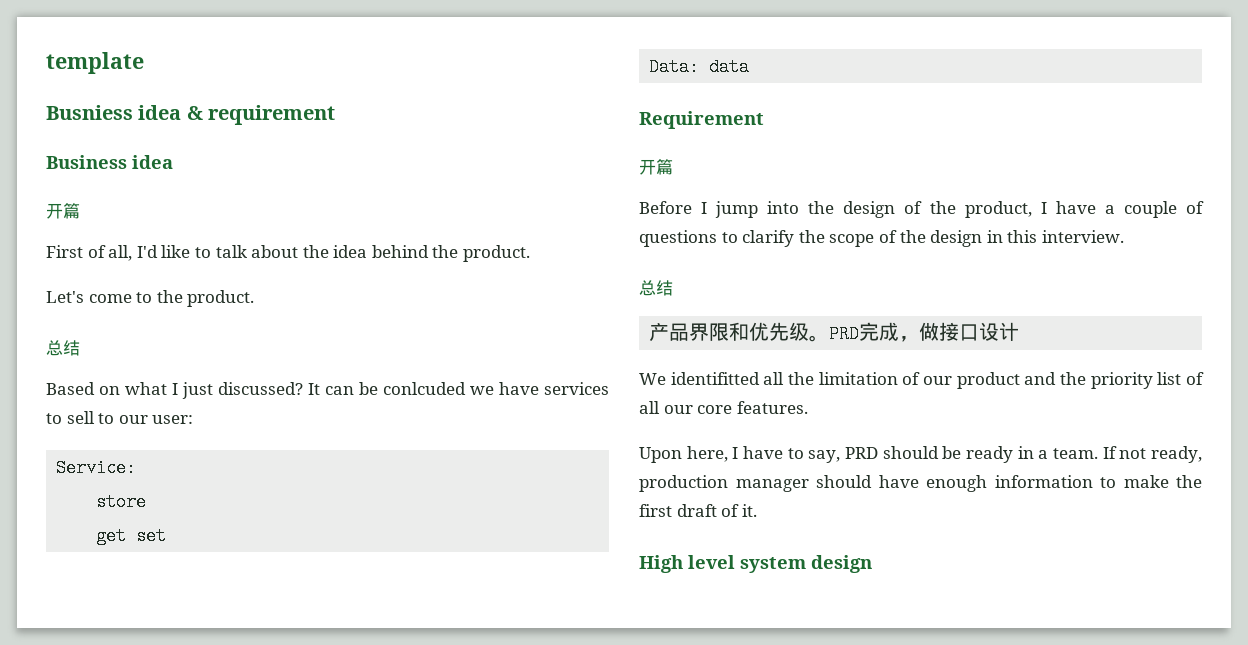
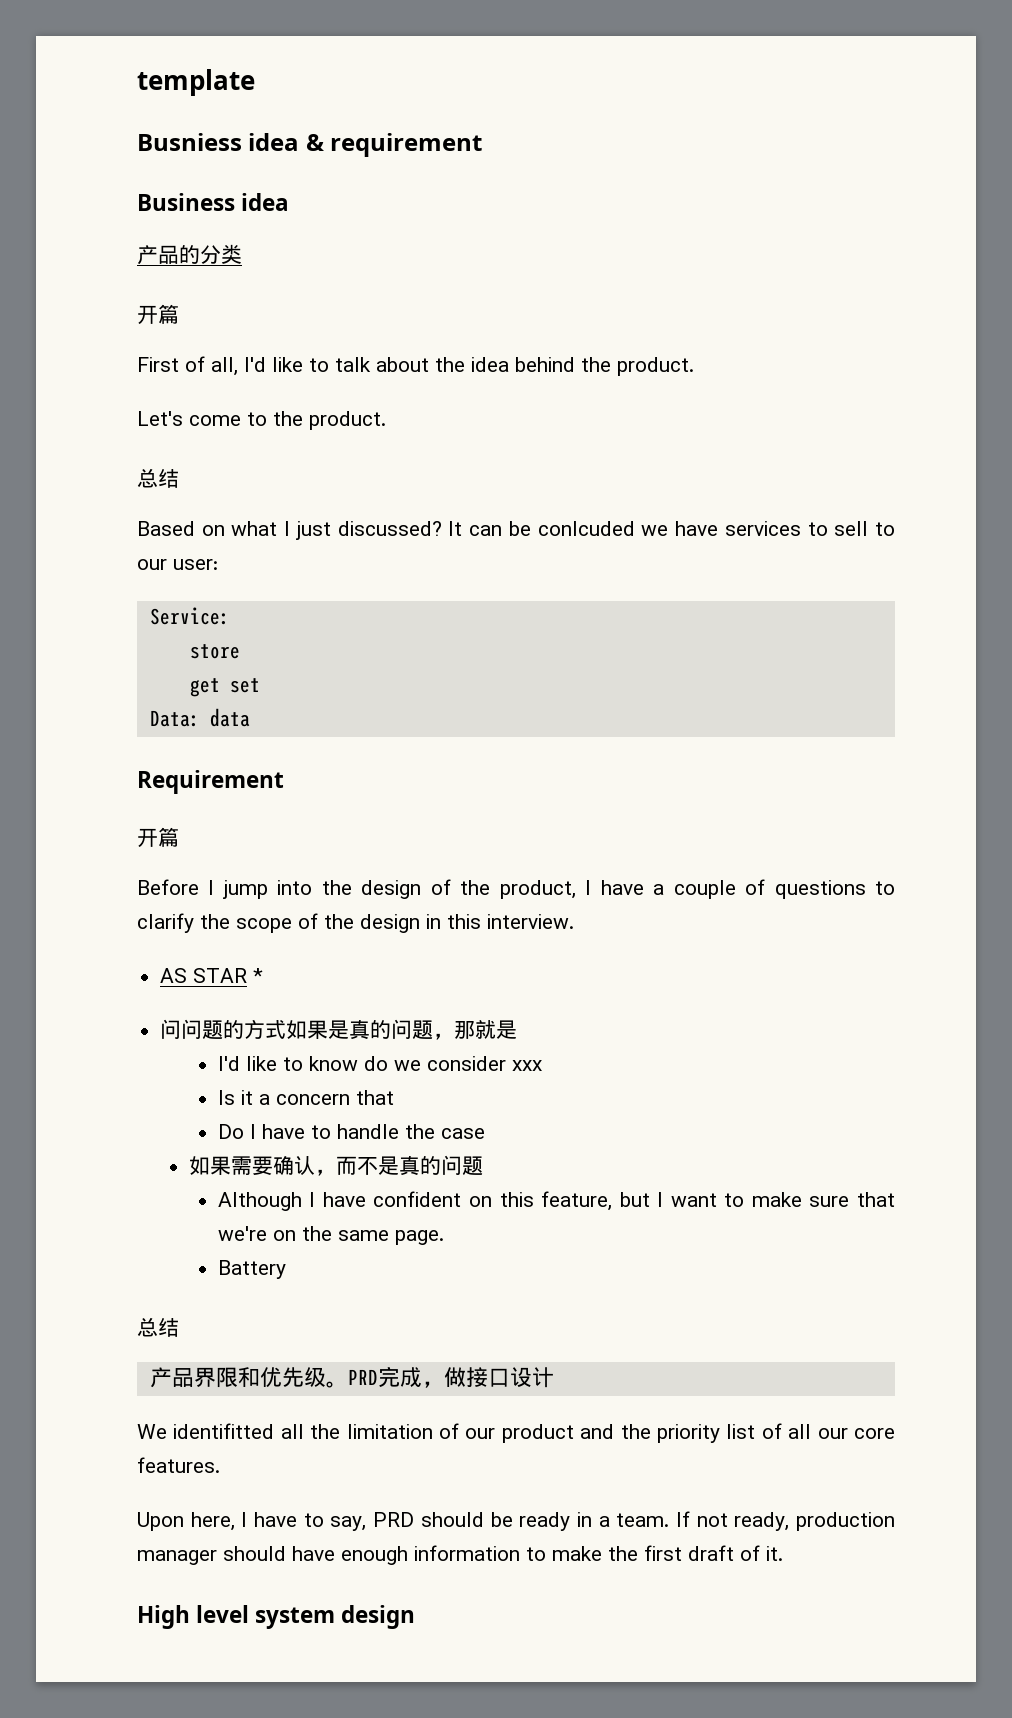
+ 产品的分类
+ AS STAR *
+ 问问题的方式如果是真的问题，那就是
+ I'd like to know do we consider xxx
+ Is it a concern that
+ Do I have to handle the case
+ 如果需要确认，而不是真的问题
+ Although I have confident on this feature, but I want to make sure that we're on the same page.
+ Battery

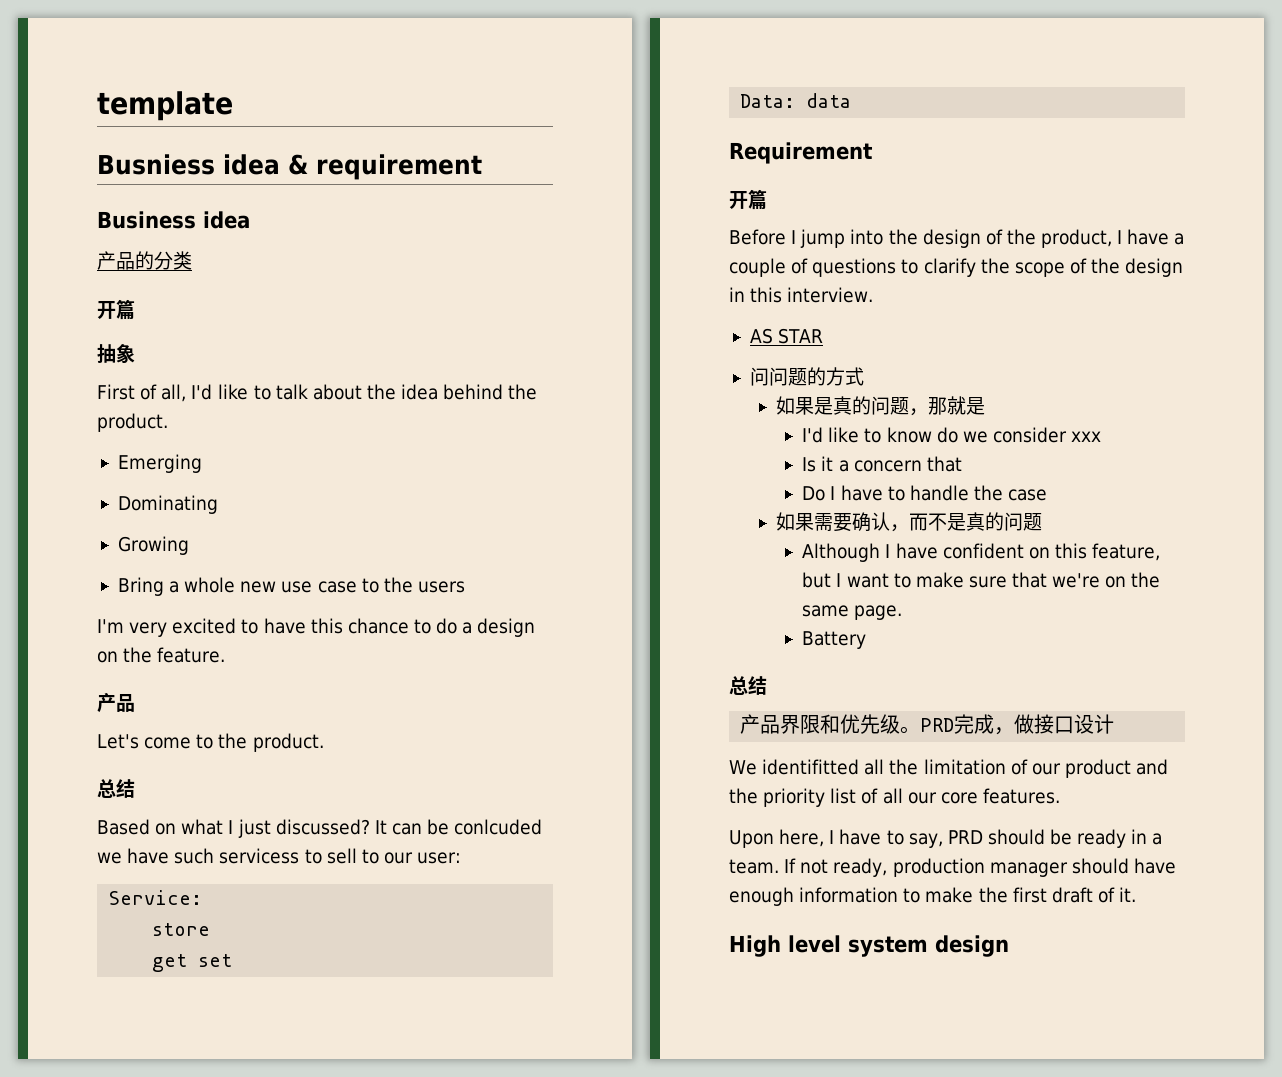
+ 抽象
+ Emerging
+ Dominating
+ Growing
+ Bring a whole new use case to the users
+ I'm very excited to have this chance to do a design on the feature.
+ 产品
- It can be conlcuded we have services to sell to our user:
+ It can be conlcuded we have such servicess to sell to our user:
- AS STAR *
+ AS STAR
- 问问题的方式如果是真的问题，那就是
+ 问问题的方式
+ 如果是真的问题，那就是

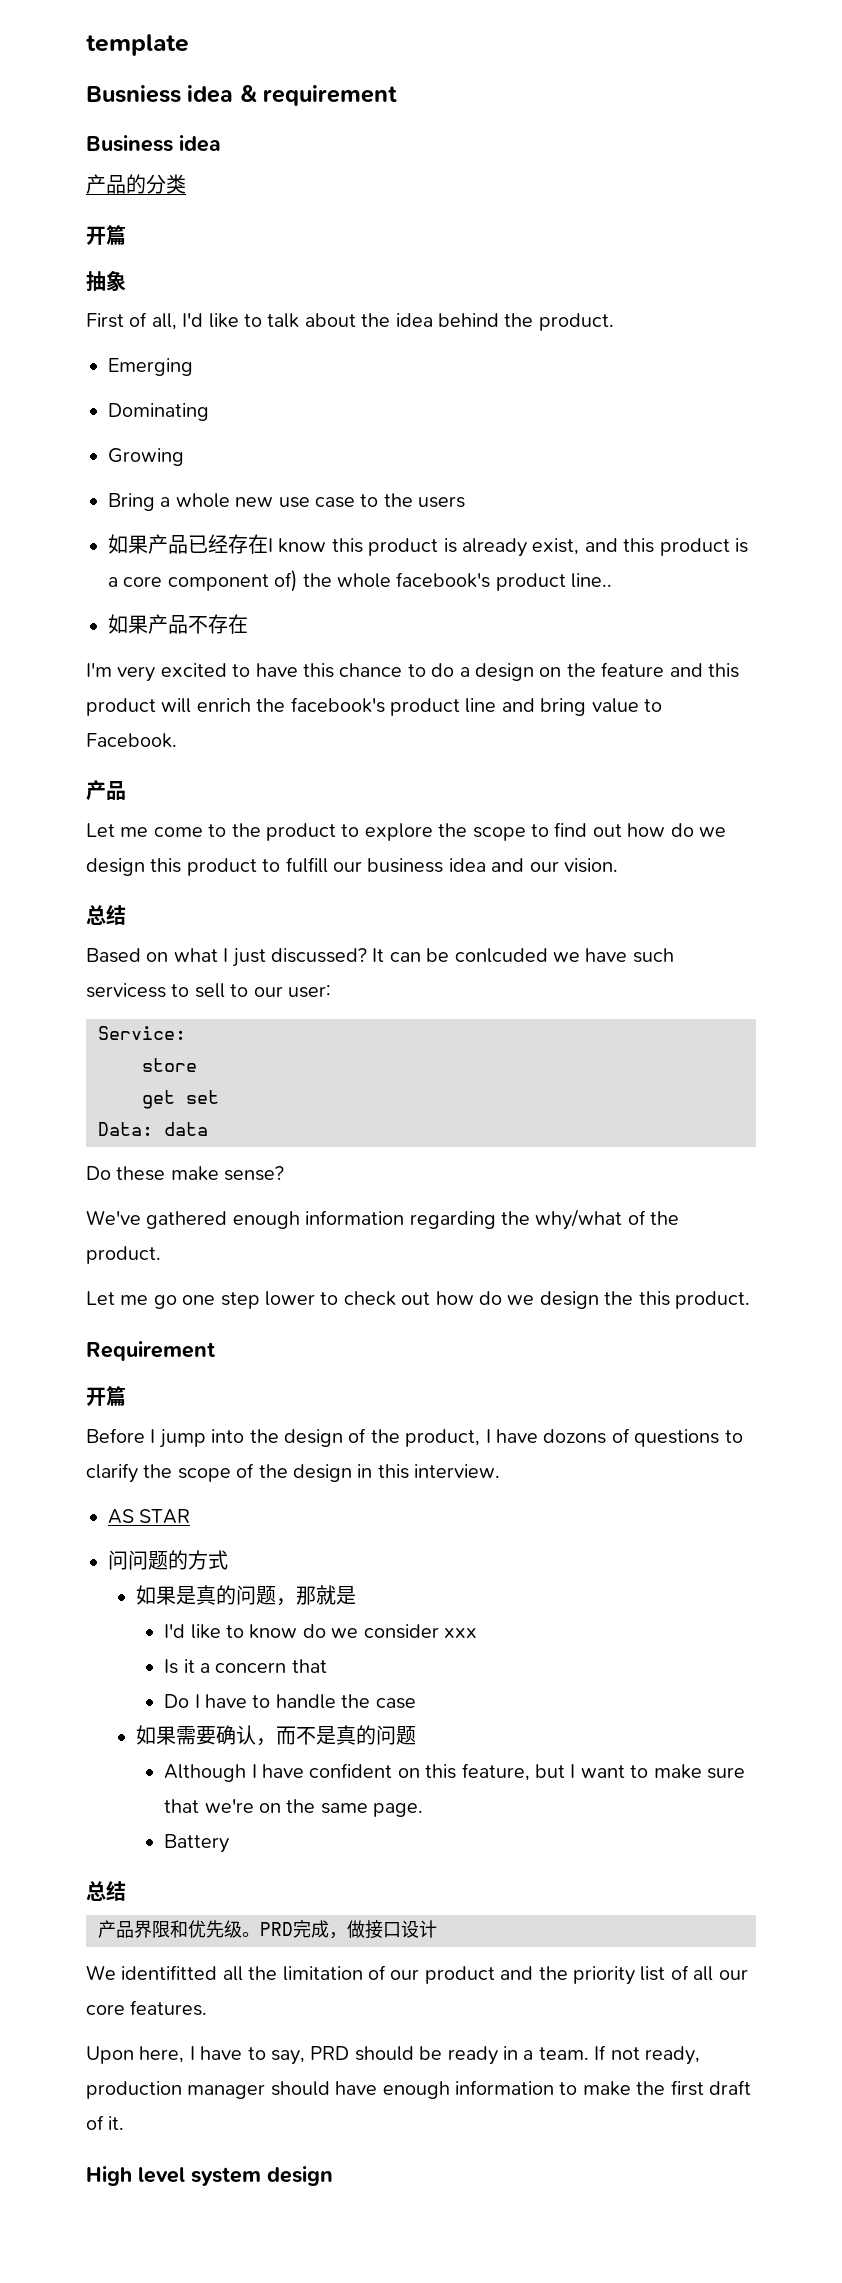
+ 如果产品已经存在I know this product is already exist, and this product is a core component of) the whole facebook's product line..
+ 如果产品不存在
- I'm very excited to have this chance to do a design on the feature.
+ I'm very excited to have this chance to do a design on the feature and this product will enrich the facebook's product line and bring value to Facebook.
- Let's come to the product.
+ Let me come to the product to explore the scope to find out how do we design this product to fulfill our business idea and our vision.
+ Do these make sense?
+ We've gathered enough information regarding the why/what of the product.
+ Let me go one step lower to check out how do we design the this product.
- Before I jump into the design of the product, I have a couple of questions to clarify the scope of the design in this interview.
+ Before I jump into the design of the product, I have dozons of questions to clarify the scope of the design in this interview.

